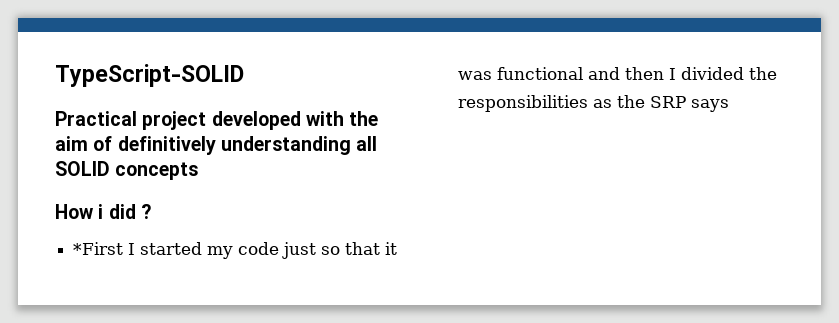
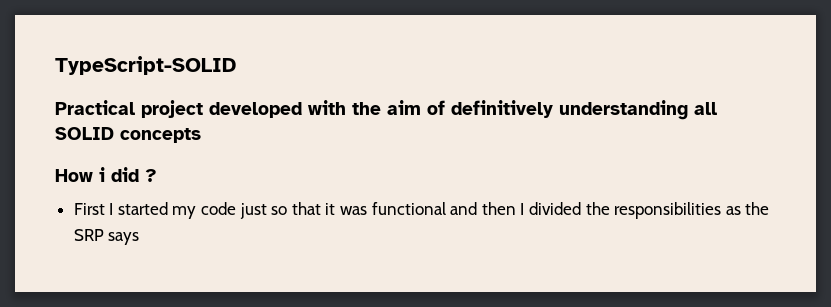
- *First I started my code just so that it was functional and then I divided the responsibilities as the SRP says
+ First I started my code just so that it was functional and then I divided the responsibilities as the SRP says

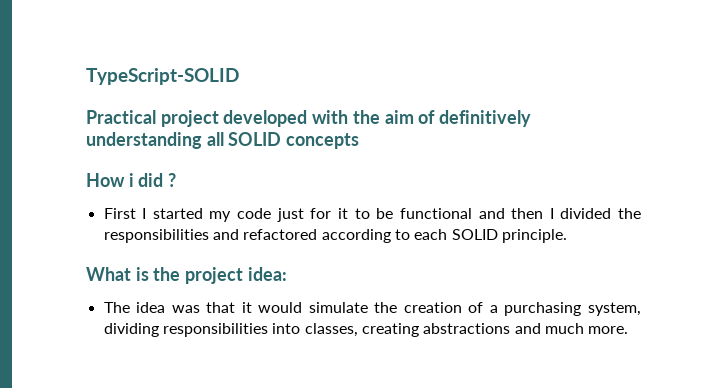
- First I started my code just so that it was functional and then I divided the responsibilities as the SRP says
+ First I started my code just for it to be functional and then I divided the responsibilities and refactored according to each SOLID principle.
+ What is the project idea:
+ The idea was that it would simulate the creation of a purchasing system, dividing responsibilities into classes, creating abstractions and much more.

